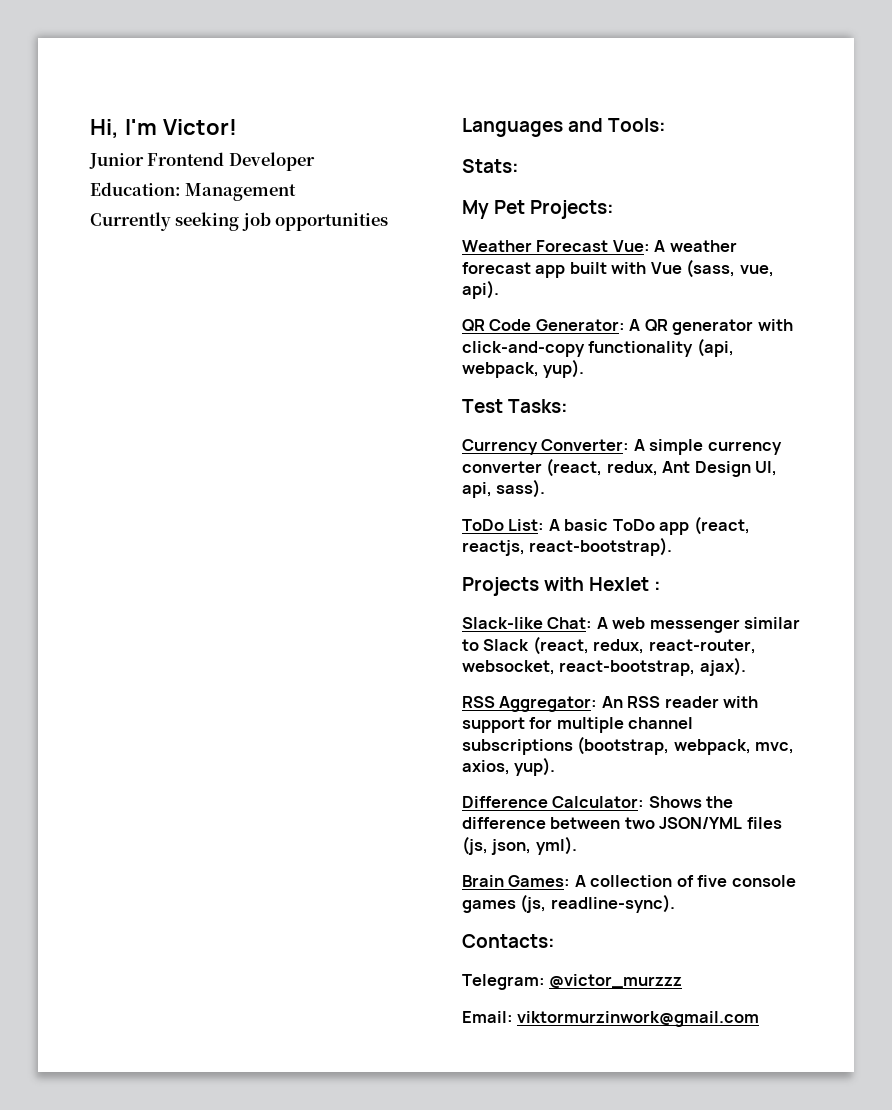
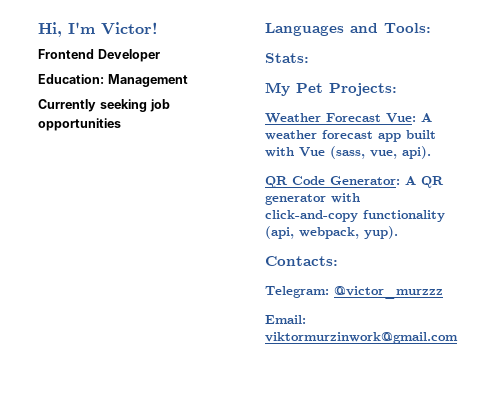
- Junior Frontend Developer
+ Frontend Developer
- Test Tasks:
- Currency Converter: A simple currency converter (react, redux, Ant Design UI, api, sass).
- ToDo List: A basic ToDo app (react, reactjs, react-bootstrap).
- Projects with Hexlet :
- Slack-like Chat: A web messenger similar to Slack (react, redux, react-router, websocket, react-bootstrap, ajax).
- RSS Aggregator: An RSS reader with support for multiple channel subscriptions (bootstrap, webpack, mvc, axios, yup).
- Difference Calculator: Shows the difference between two JSON/YML files (js, json, yml).
- Brain Games: A collection of five console games (js, readline-sync).

